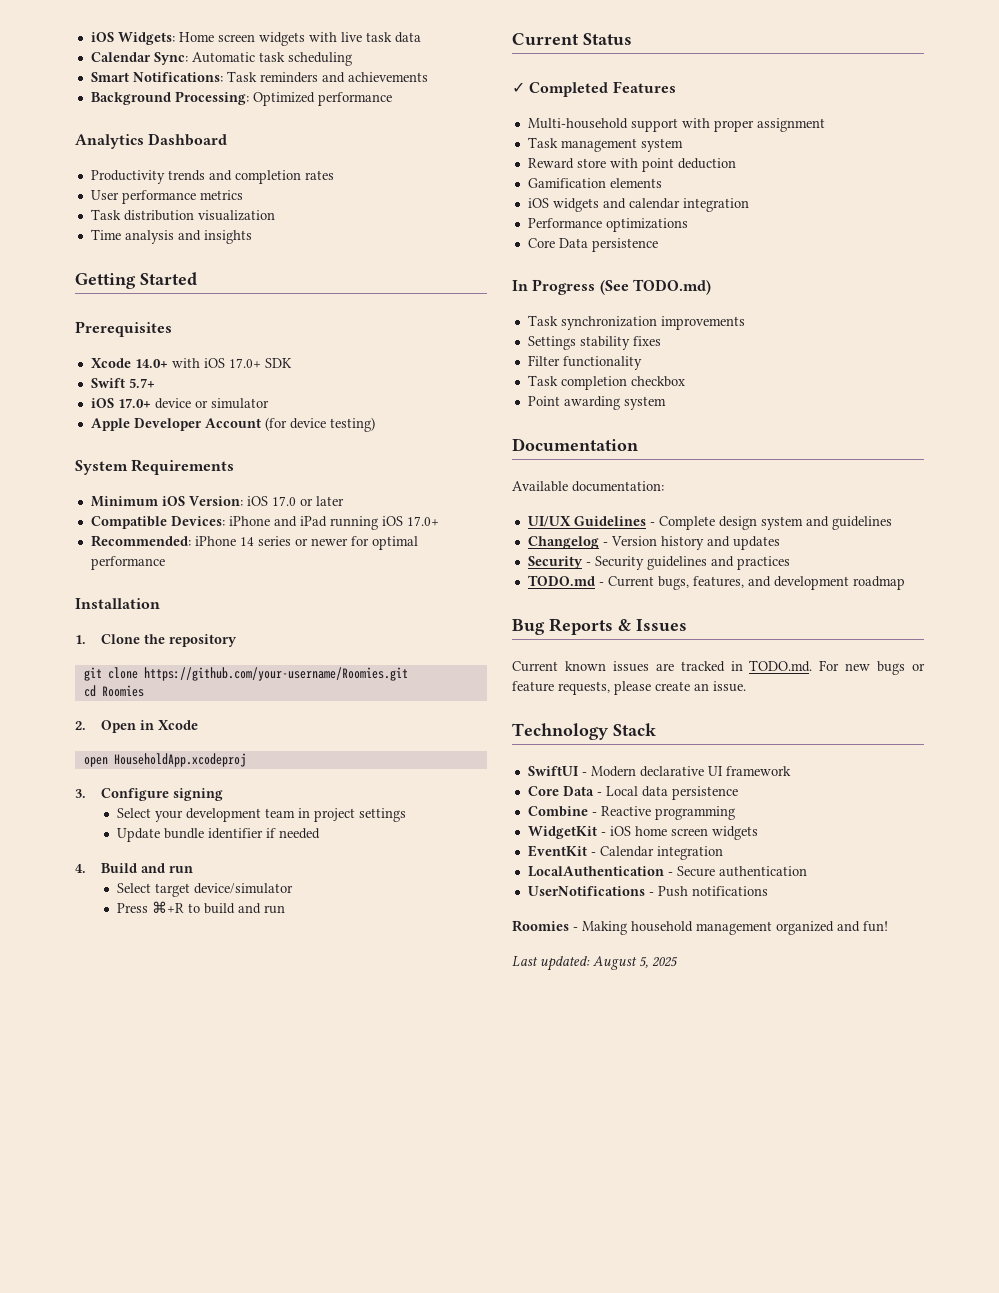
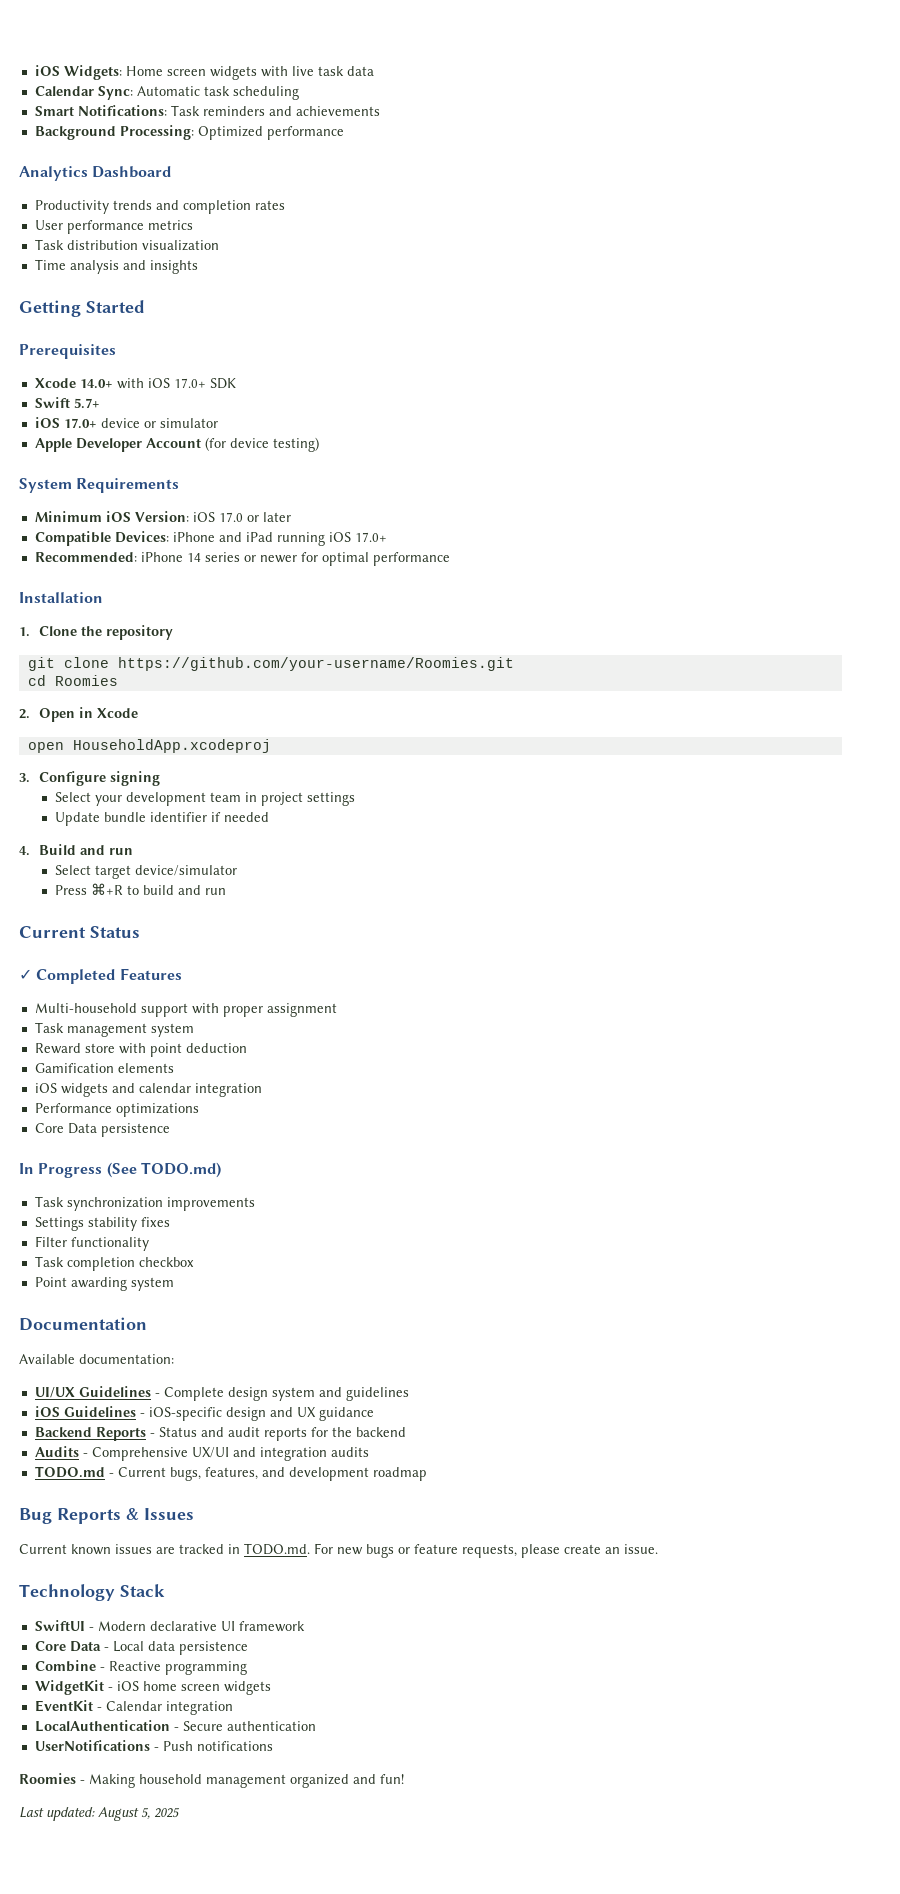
- Changelog - Version history and updates
- Security - Security guidelines and practices
+ iOS Guidelines - iOS-specific design and UX guidance
+ Backend Reports - Status and audit reports for the backend
+ Audits - Comprehensive UX/UI and integration audits

